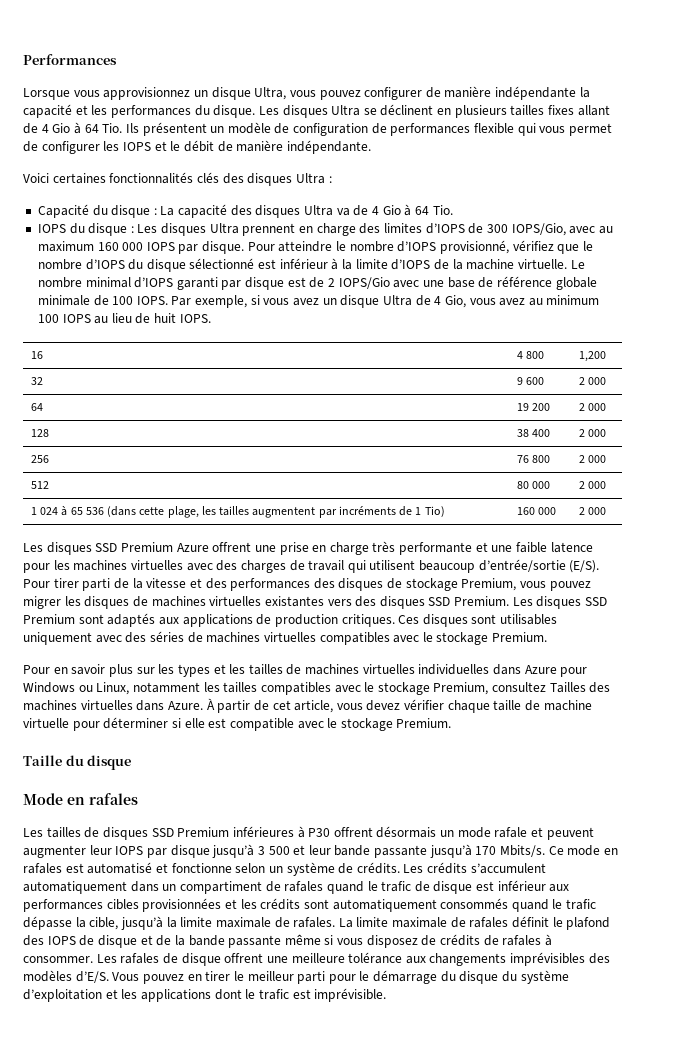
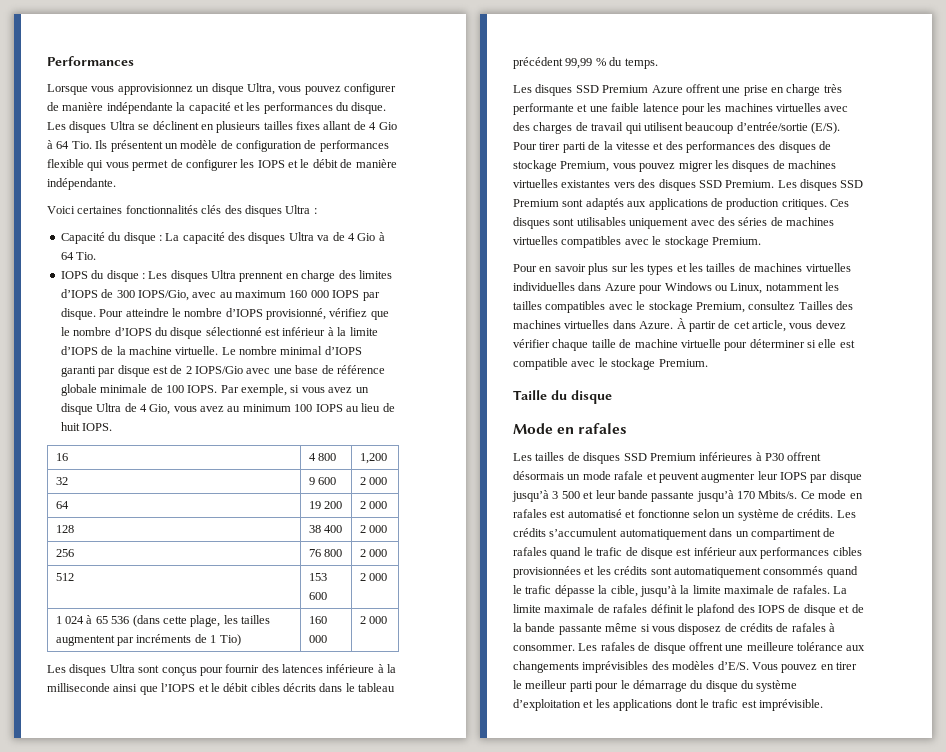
- 512 | 80 000 | 2 000
+ 512 | 153 600 | 2 000
+ Les disques Ultra sont conçus pour fournir des latences inférieure à la milliseconde ainsi que l’IOPS et le débit cibles décrits dans le tableau précédent 99,99 % du temps.

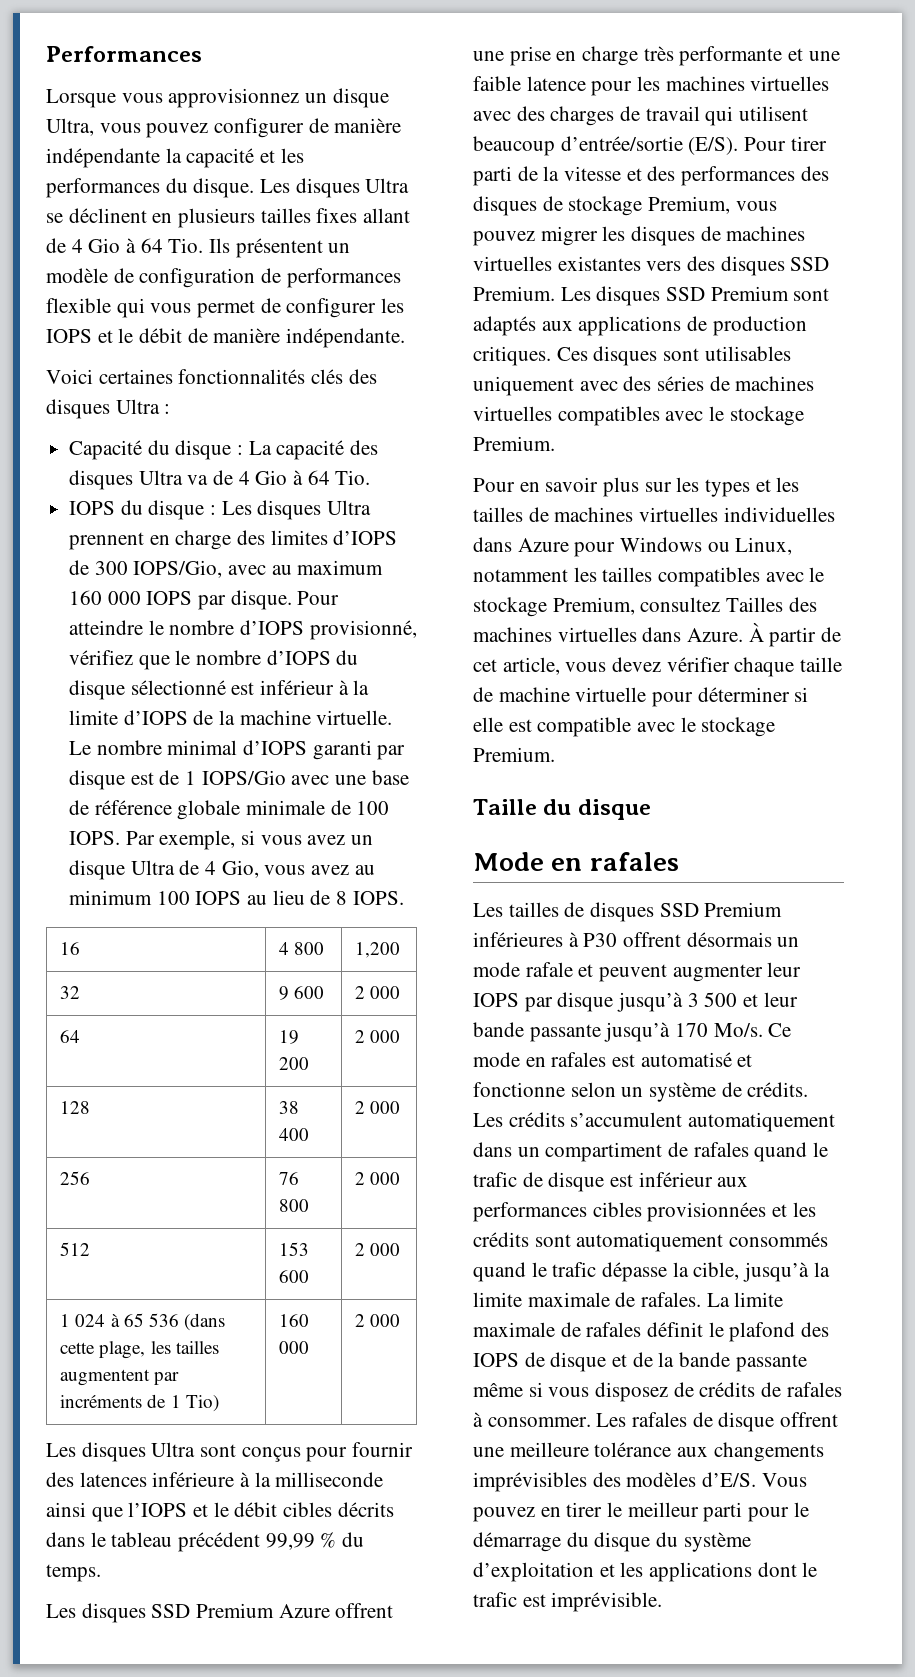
- Le nombre minimal d’IOPS garanti par disque est de 2 IOPS/Gio avec une base de référence globale minimale de 100 IOPS.
+ Le nombre minimal d’IOPS garanti par disque est de 1 IOPS/Gio avec une base de référence globale minimale de 100 IOPS.
- Par exemple, si vous avez un disque Ultra de 4 Gio, vous avez au minimum 100 IOPS au lieu de huit IOPS.
+ Par exemple, si vous avez un disque Ultra de 4 Gio, vous avez au minimum 100 IOPS au lieu de 8 IOPS.
- Les tailles de disques SSD Premium inférieures à P30 offrent désormais un mode rafale et peuvent augmenter leur IOPS par disque jusqu’à 3 500 et leur bande passante jusqu’à 170 Mbits/s.
+ Les tailles de disques SSD Premium inférieures à P30 offrent désormais un mode rafale et peuvent augmenter leur IOPS par disque jusqu’à 3 500 et leur bande passante jusqu’à 170 Mo/s.

